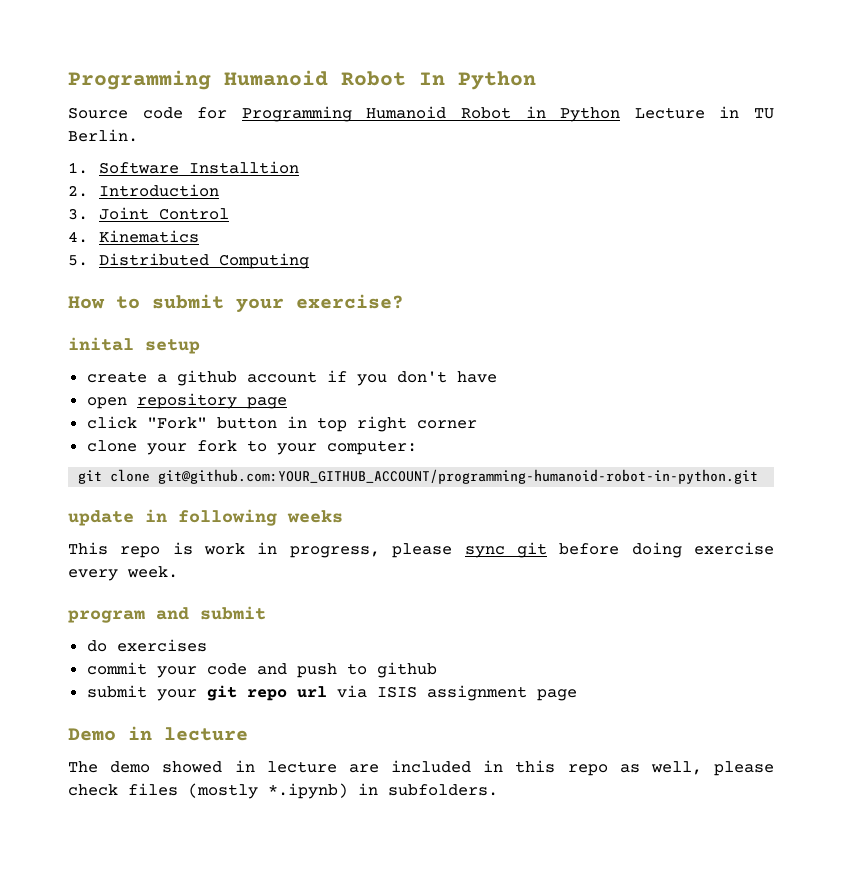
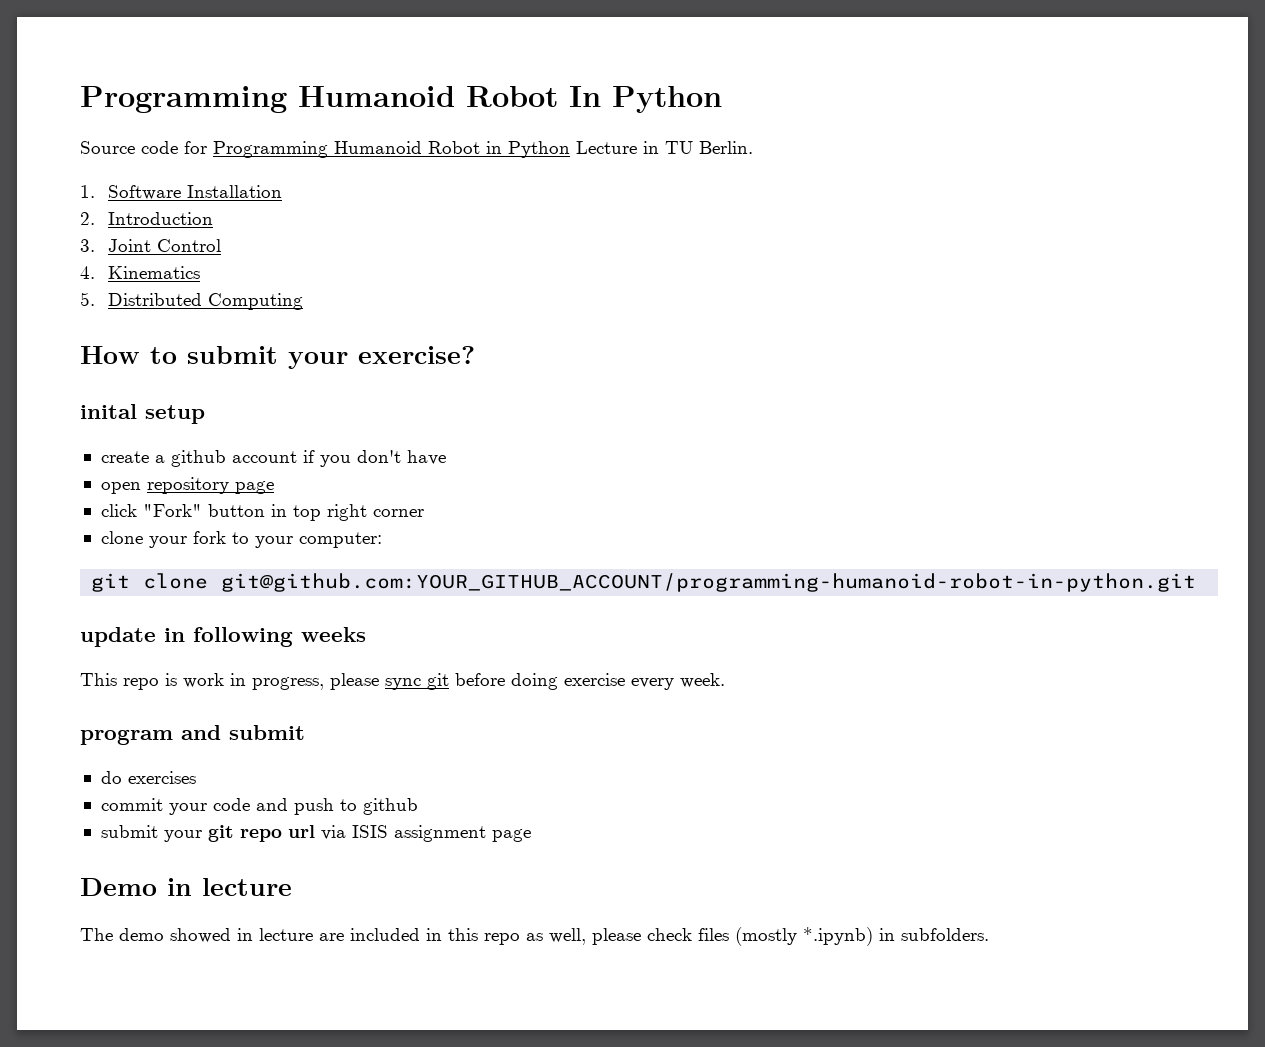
- 1. Software Installtion
+ 1. Software Installation

